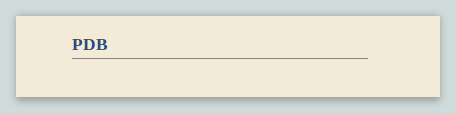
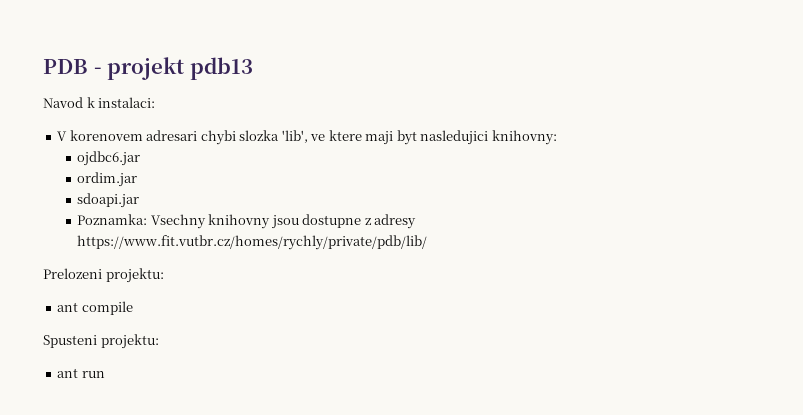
- PDB
+ PDB - projekt pdb13
+ Navod k instalaci:
+ V korenovem adresari chybi slozka 'lib', ve ktere maji byt nasledujici knihovny:
+ ojdbc6.jar
+ ordim.jar
+ sdoapi.jar
+ Poznamka: Vsechny knihovny jsou dostupne z adresy https://www.fit.vutbr.cz/homes/rychly/private/pdb/lib/
+ Prelozeni projektu:
+ ant compile
+ Spusteni projektu:
+ ant run

